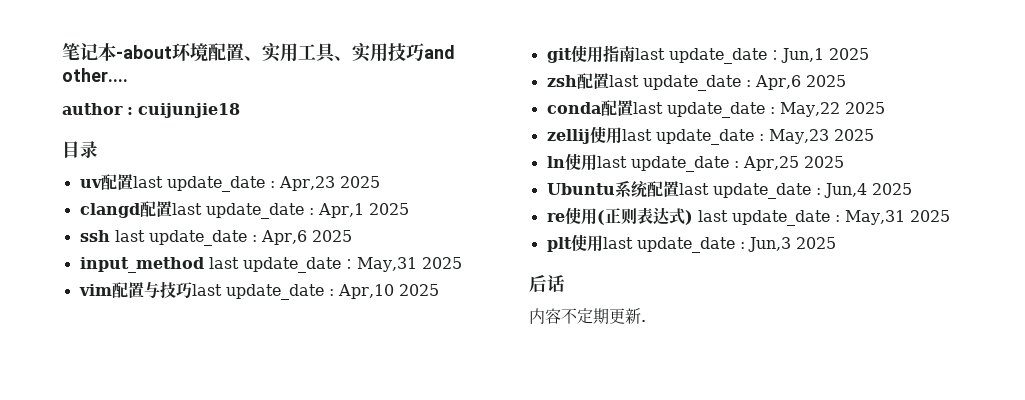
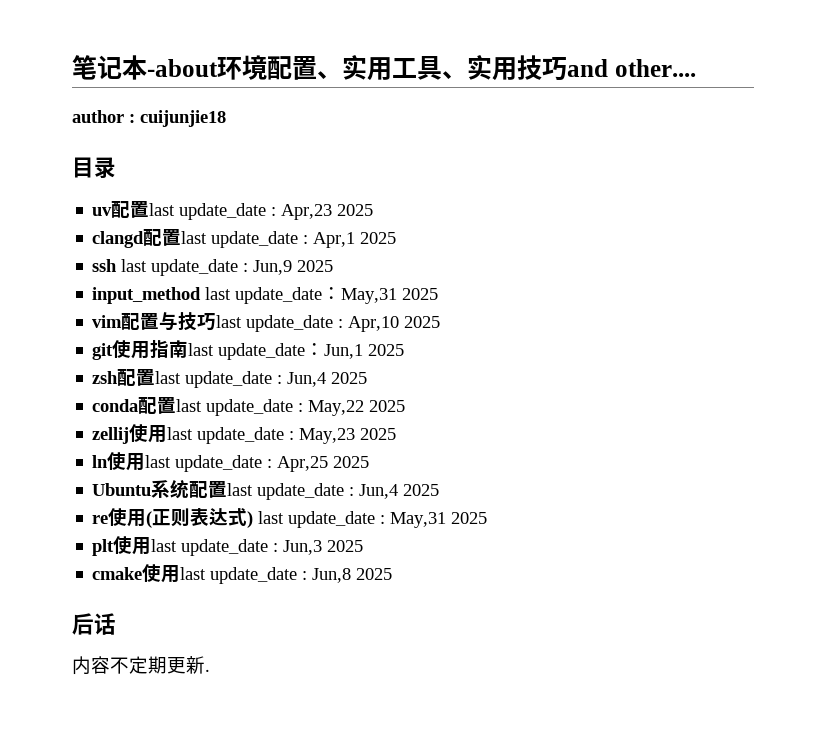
- ssh last update_date : Apr,6 2025
+ ssh last update_date : Jun,9 2025
- zsh配置last update_date : Apr,6 2025
+ zsh配置last update_date : Jun,4 2025
+ cmake使用last update_date : Jun,8 2025

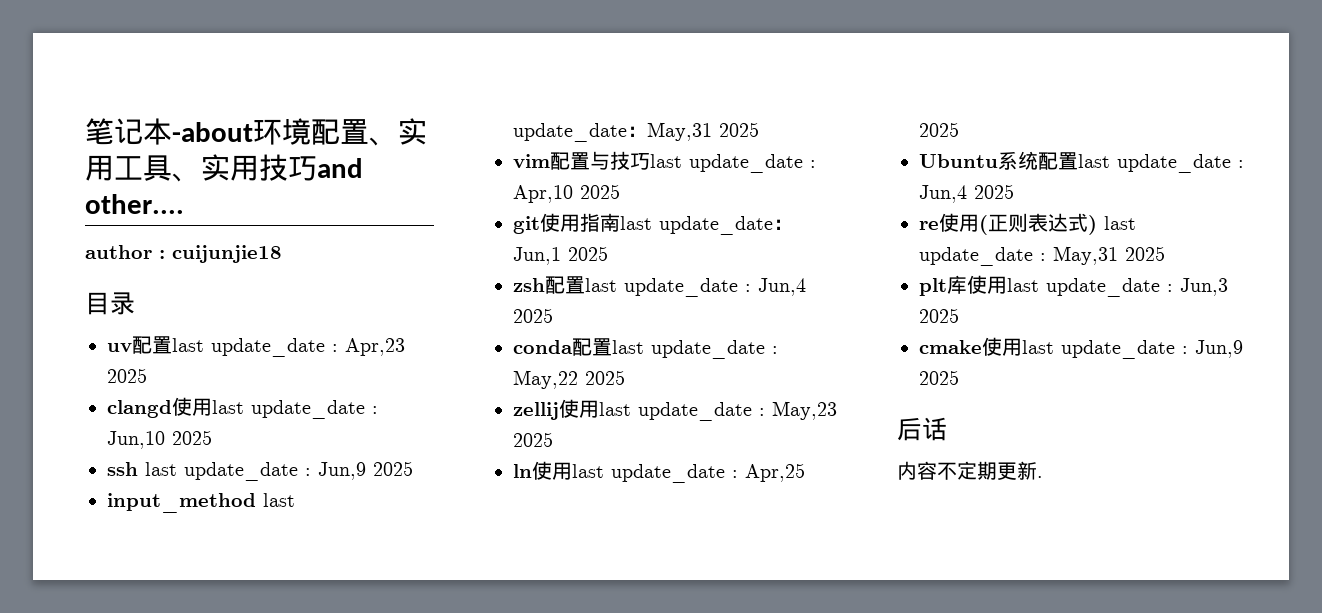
- clangd配置last update_date : Apr,1 2025
+ clangd使用last update_date : Jun,10 2025
- plt使用last update_date : Jun,3 2025
+ plt库使用last update_date : Jun,3 2025
- cmake使用last update_date : Jun,8 2025
+ cmake使用last update_date : Jun,9 2025

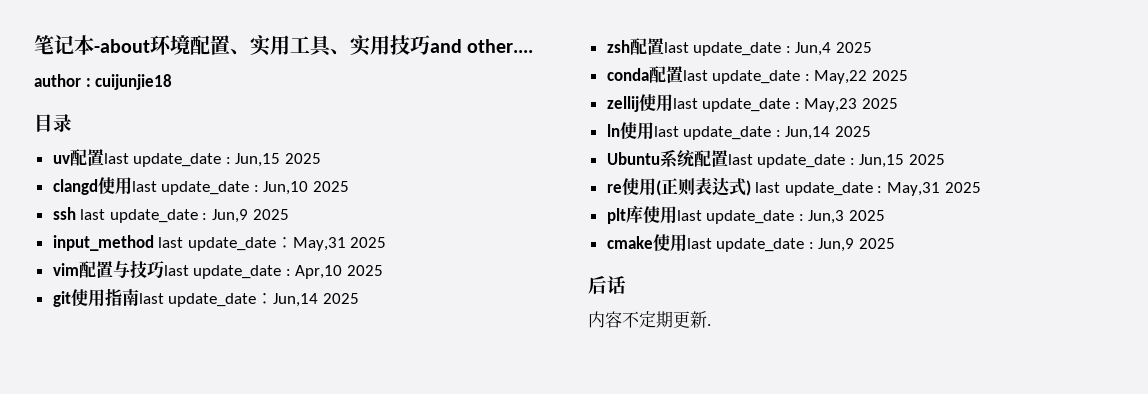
- uv配置last update_date : Apr,23 2025
+ uv配置last update_date : Jun,15 2025
- git使用指南last update_date：Jun,1 2025
+ git使用指南last update_date：Jun,14 2025
- ln使用last update_date : Apr,25 2025
+ ln使用last update_date : Jun,14 2025
- Ubuntu系统配置last update_date : Jun,4 2025
+ Ubuntu系统配置last update_date : Jun,15 2025

